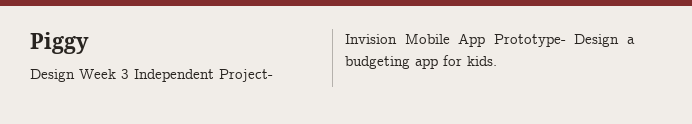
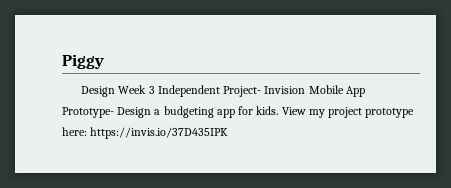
+ View my project prototype here: https://invis.io/37D435IPK

